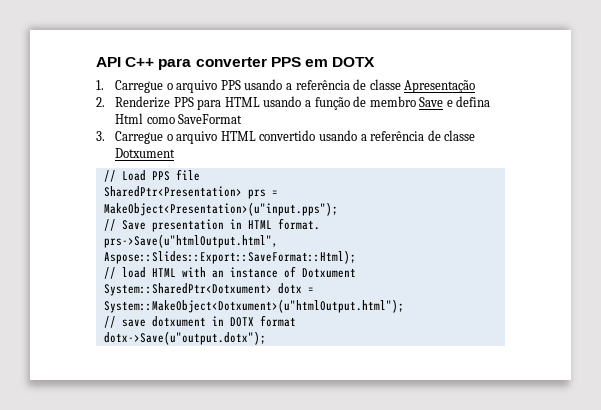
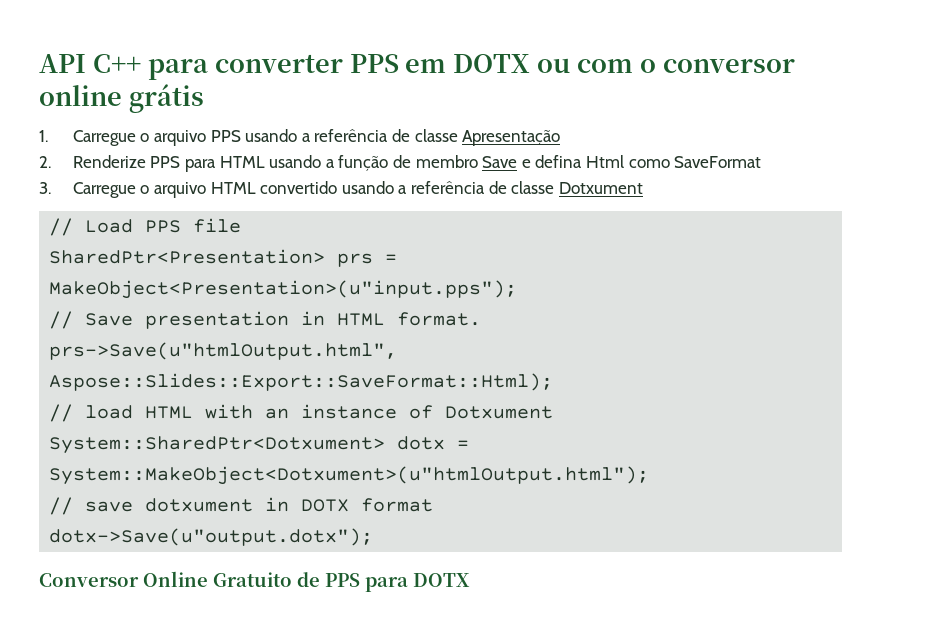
- API C++ para converter PPS em DOTX
+ API C++ para converter PPS em DOTX ou com o conversor online grátis
+ Conversor Online Gratuito de PPS para DOTX

